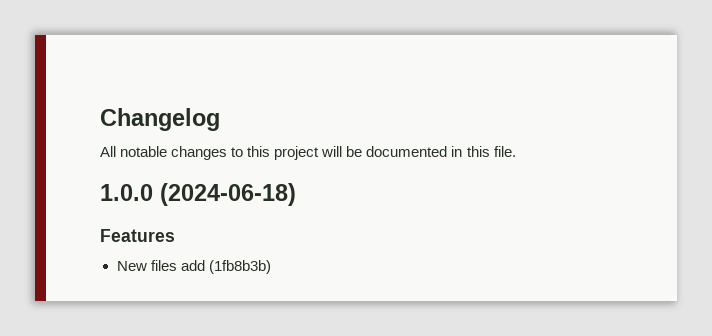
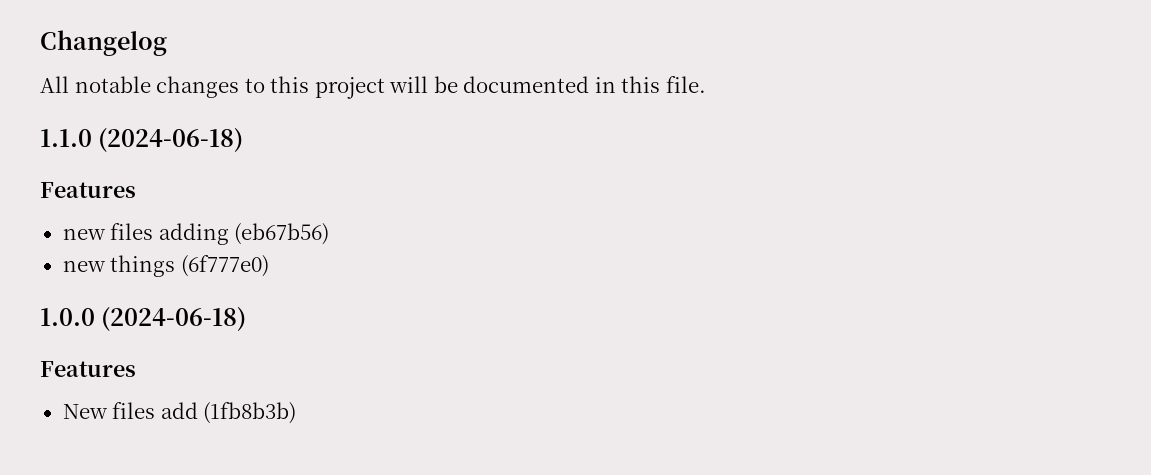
+ 1.1.0 (2024-06-18)
+ Features
+ new files adding (eb67b56)
+ new things (6f777e0)

